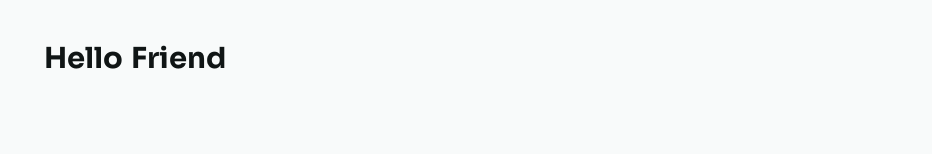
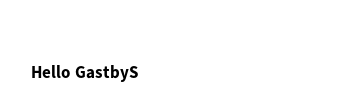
- Hello Friend
+ Hello GastbyS

